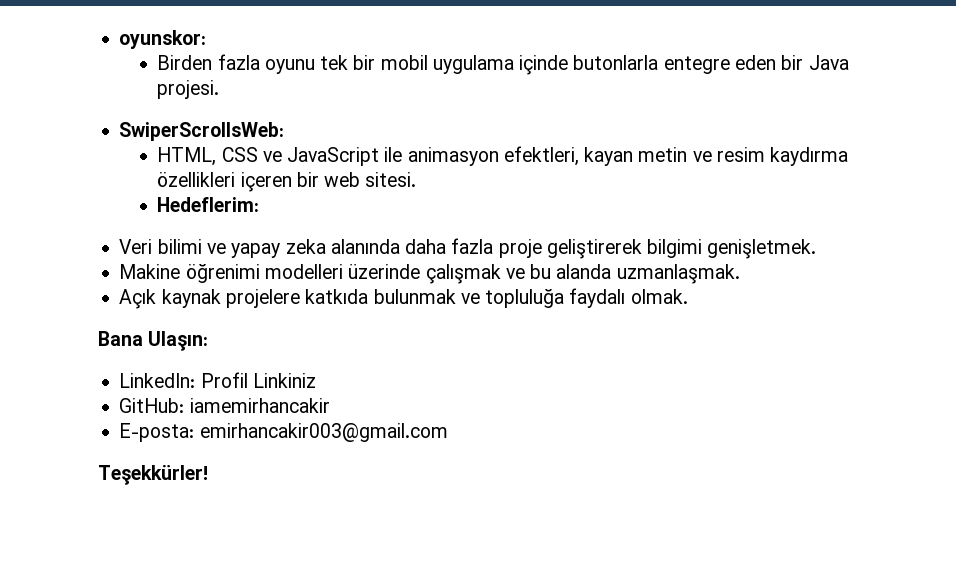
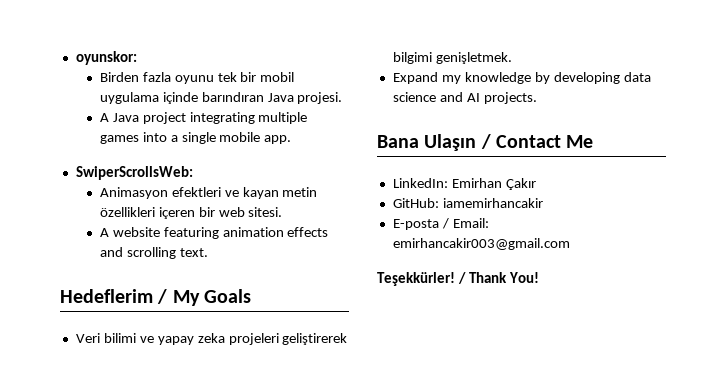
- Birden fazla oyunu tek bir mobil uygulama içinde butonlarla entegre eden bir Java projesi.
+ Birden fazla oyunu tek bir mobil uygulama içinde barındıran Java projesi.
+ A Java project integrating multiple games into a single mobile app.
  SwiperScrollsWeb:
- HTML, CSS ve JavaScript ile animasyon efektleri, kayan metin ve resim kaydırma özellikleri içeren bir web sitesi.
+ Animasyon efektleri ve kayan metin özellikleri içeren bir web sitesi.
- Hedeflerim:
+ A website featuring animation effects and scrolling text.
+ Hedeflerim / My Goals
- Veri bilimi ve yapay zeka alanında daha fazla proje geliştirerek bilgimi genişletmek.
+ Veri bilimi ve yapay zeka projeleri geliştirerek bilgimi genişletmek.
- Makine öğrenimi modelleri üzerinde çalışmak ve bu alanda uzmanlaşmak.
- Açık kaynak projelere katkıda bulunmak ve topluluğa faydalı olmak.
- Bana Ulaşın:
+ Expand my knowledge by developing data science and AI projects.
+ Bana Ulaşın / Contact Me
- LinkedIn: Profil Linkiniz
+ LinkedIn: Emirhan Çakır
- E-posta: emirhancakir003@gmail.com
+ E-posta / Email: emirhancakir003@gmail.com
+ / Thank You!

